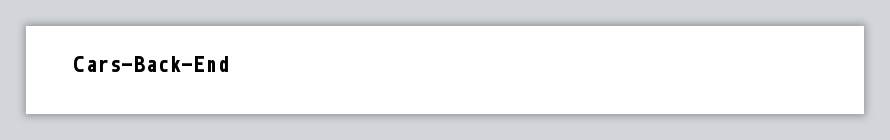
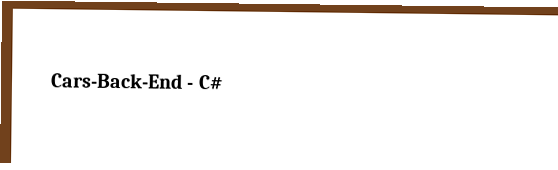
- Cars-Back-End
+ Cars-Back-End - C#

